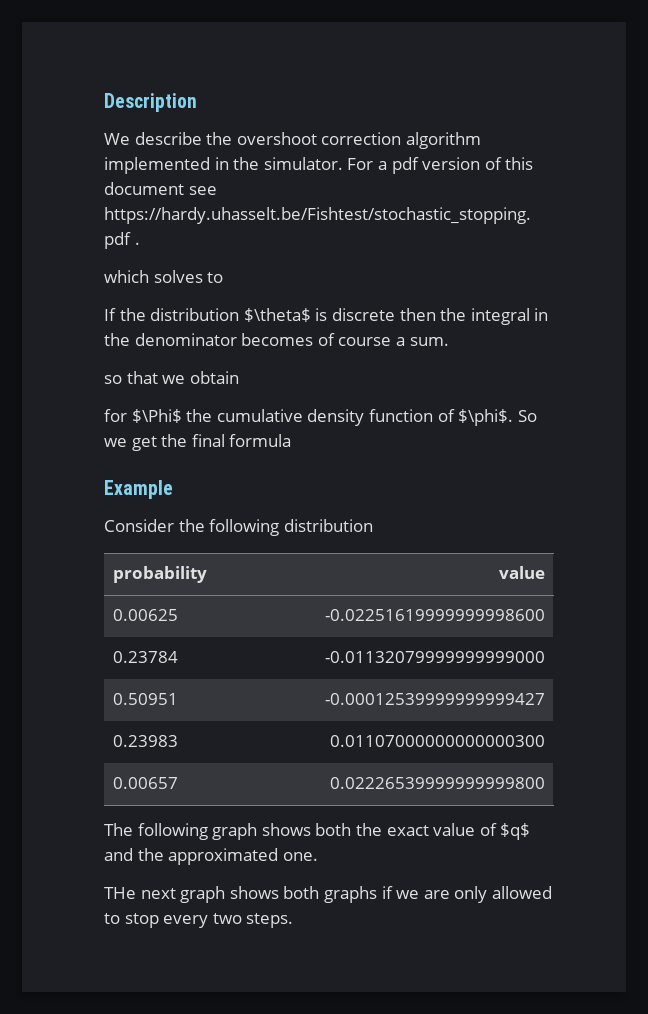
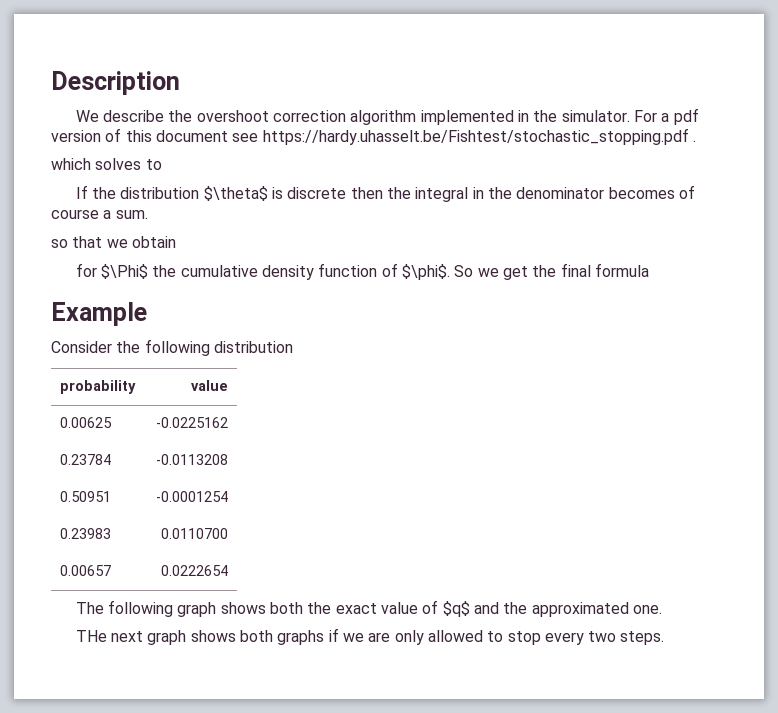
- 0.00625 | -0.02251619999999998600
+ 0.00625 | -0.0225162
- 0.23784 | -0.01132079999999999000
+ 0.23784 | -0.0113208
- 0.50951 | -0.00012539999999999427
+ 0.50951 | -0.0001254
- 0.23983 | 0.01107000000000000300
+ 0.23983 | 0.0110700
- 0.00657 | 0.02226539999999999800
+ 0.00657 | 0.0222654

